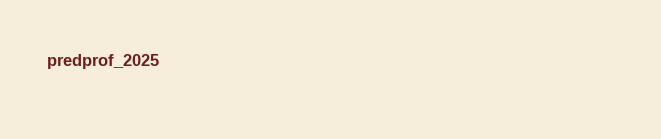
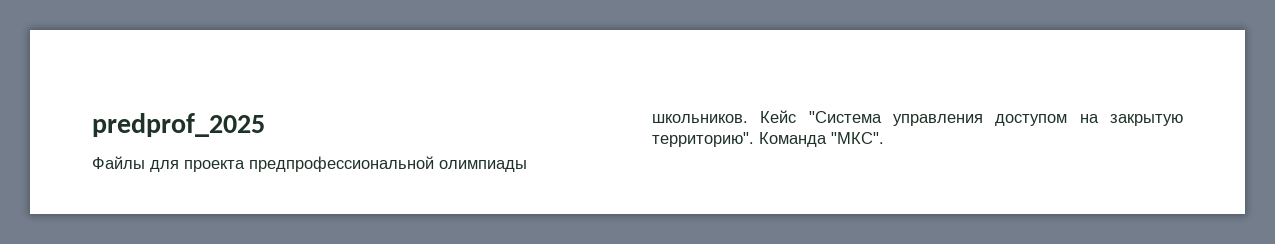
+ Файлы для проекта предпрофессиональной олимпиады школьников. Кейс "Система управления доступом на закрытую территорию". Команда "МКС".

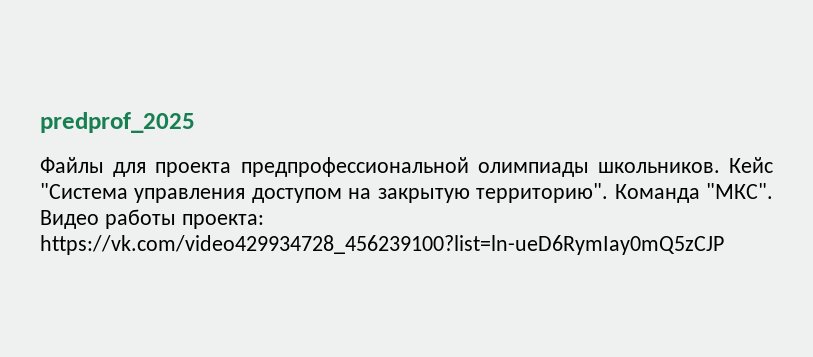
+ Видео работы проекта: https://vk.com/video429934728_456239100?list=ln-ueD6RymIay0mQ5zCJP

